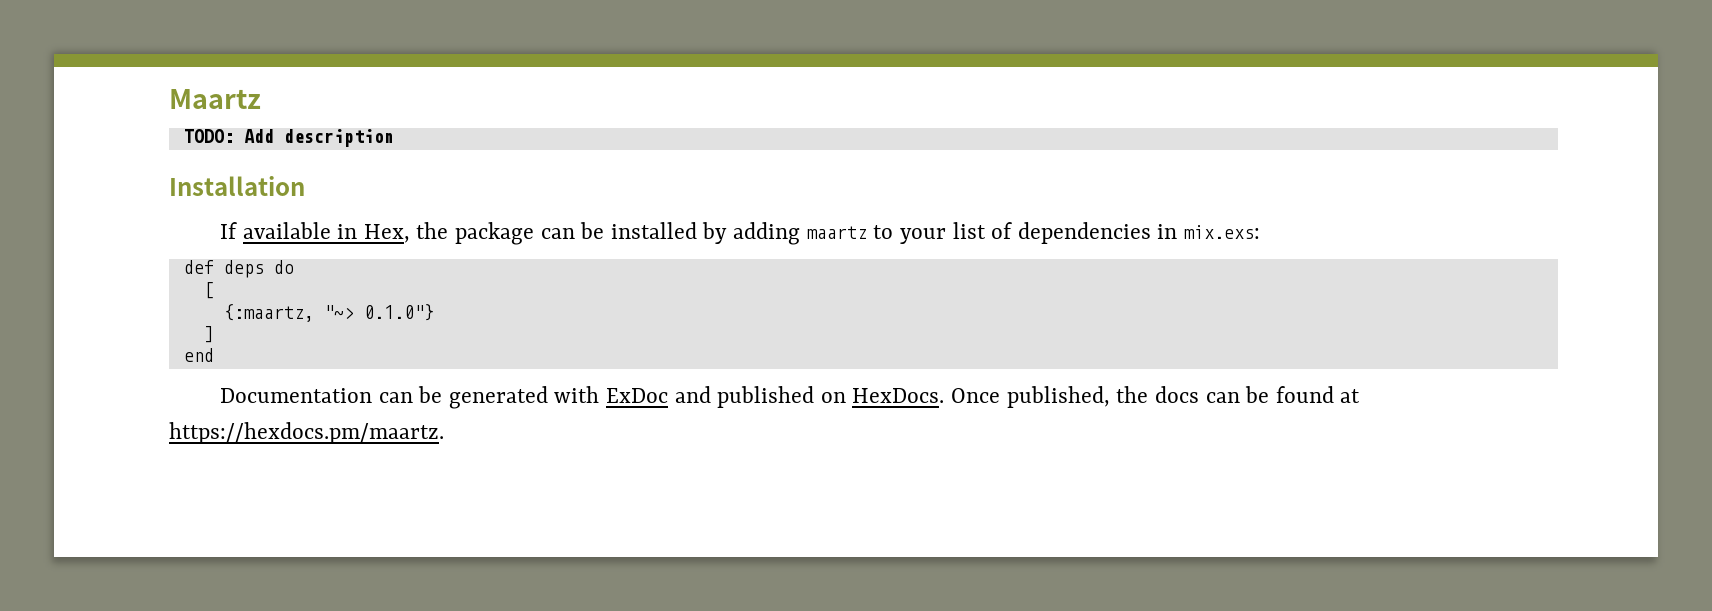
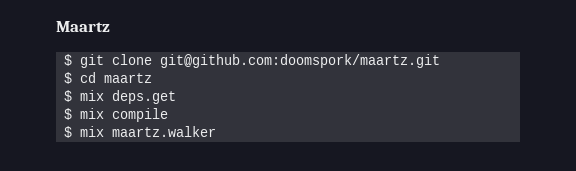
- TODO: Add description
- Installation
- If available in Hex, the package can be installed by adding maartz to your list of dependencies in mix.exs:
- def deps do
- [
- {:maartz, "~> 0.1.0"}
- ]
- end
- Documentation can be generated with ExDoc and published on HexDocs. Once published, the docs can be found at https://hexdocs.pm/maartz.
+ $ git clone git@github.com:doomspork/maartz.git
+ $ cd maartz
+ $ mix deps.get
+ $ mix compile
+ $ mix maartz.walker

